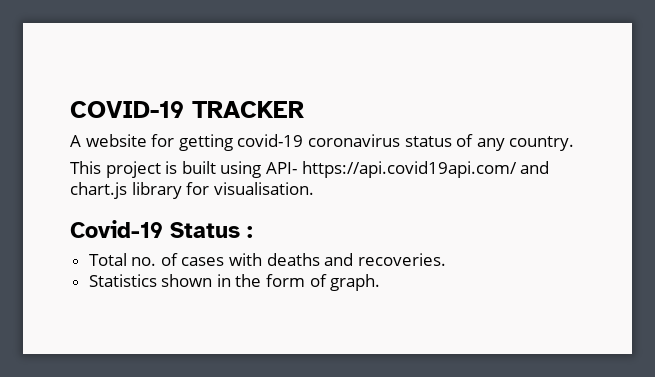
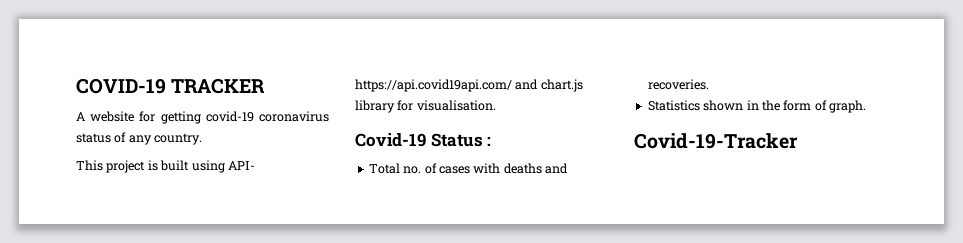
+ Covid-19-Tracker

